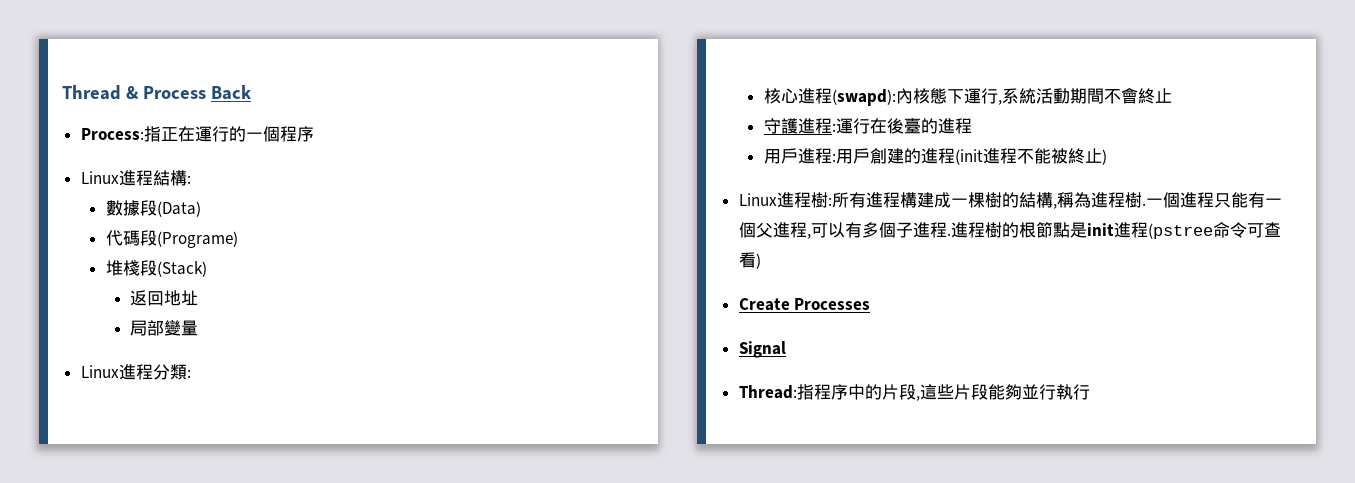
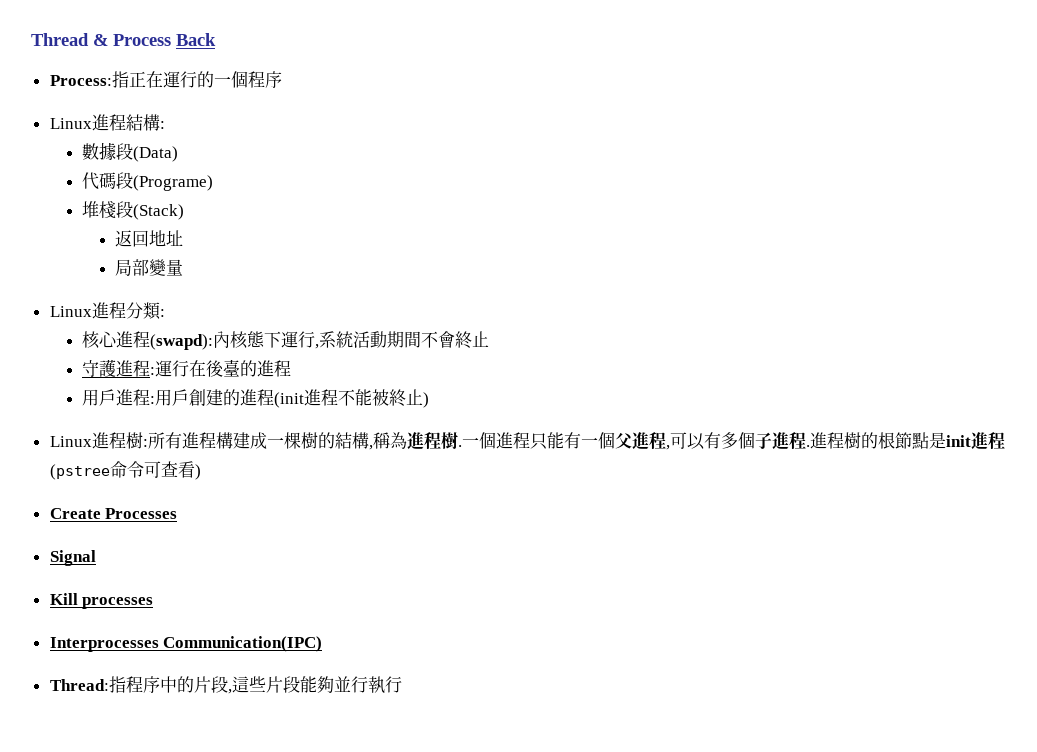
+ Kill processes
+ Interprocesses Communication(IPC)

